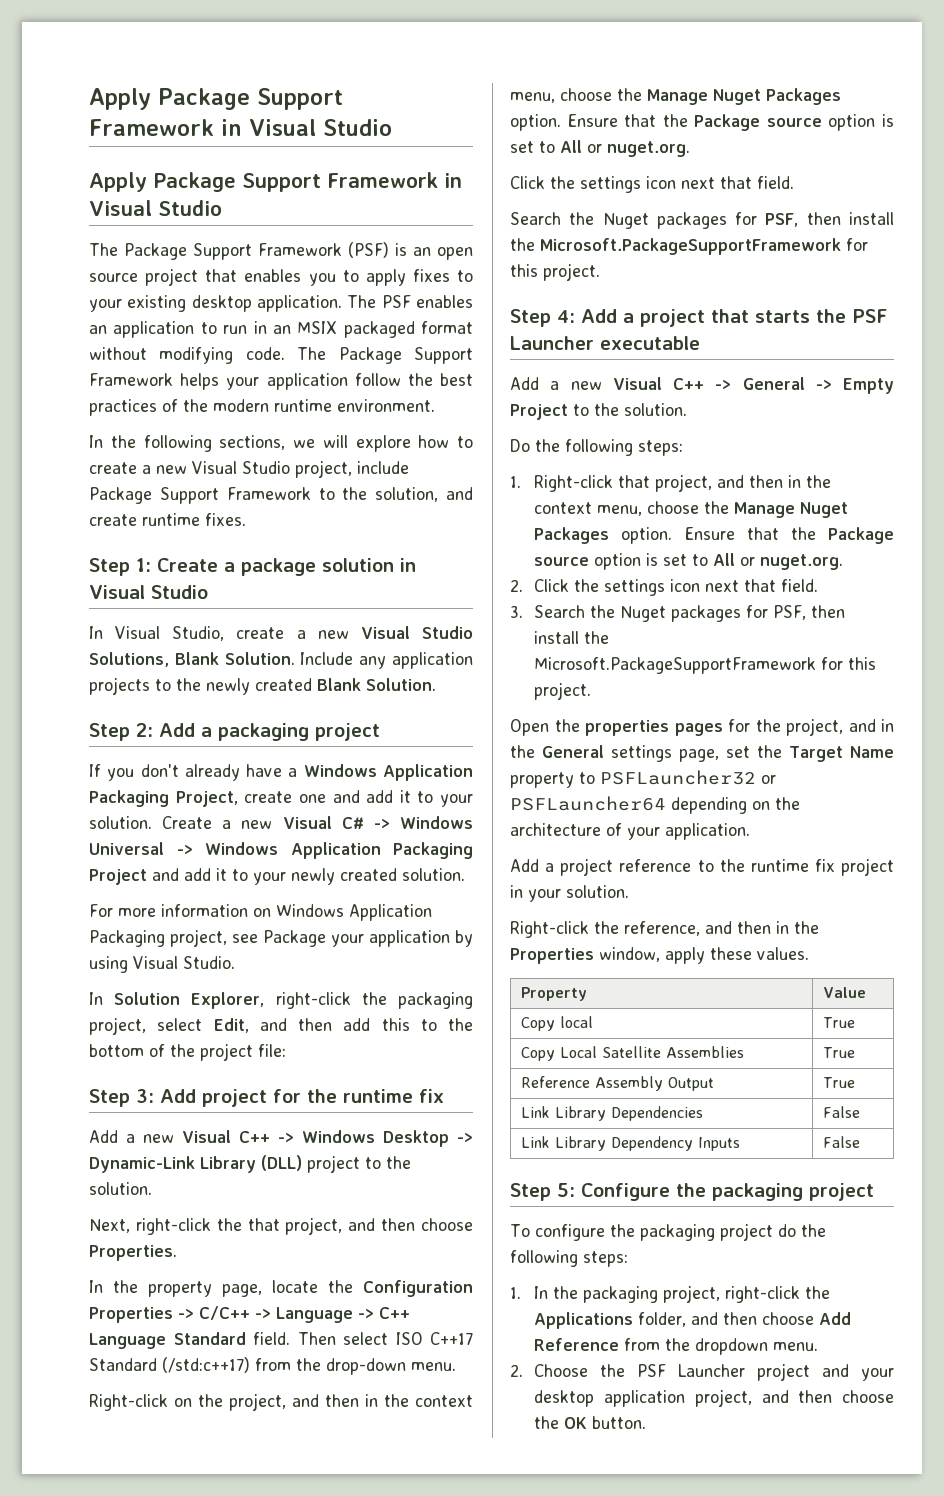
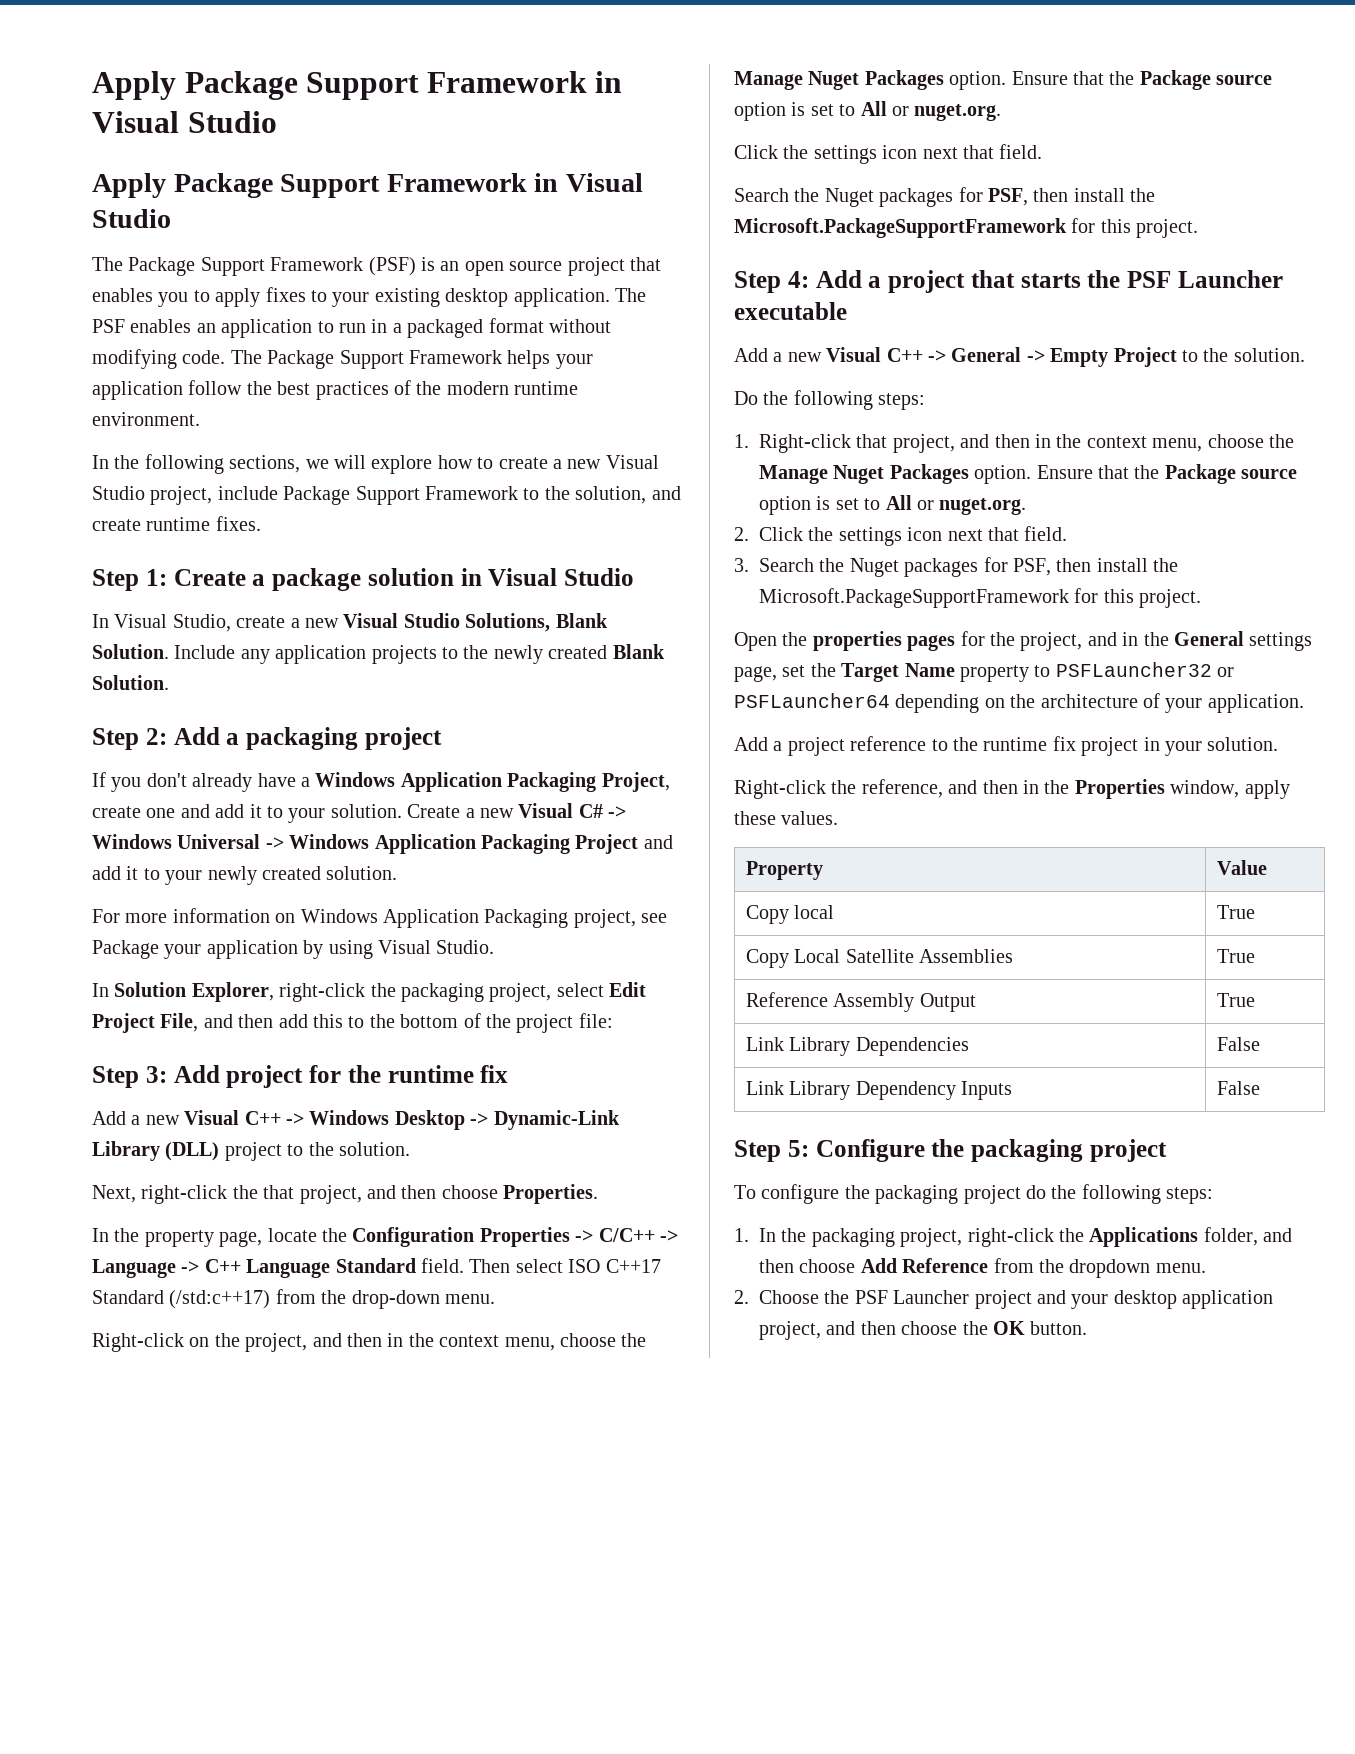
- The PSF enables an application to run in an MSIX packaged format without modifying code.
+ The PSF enables an application to run in a packaged format without modifying code.
- In Solution Explorer, right-click the packaging project, select Edit, and then add this to the bottom of the project file:
+ In Solution Explorer, right-click the packaging project, select Edit Project File, and then add this to the bottom of the project file:

